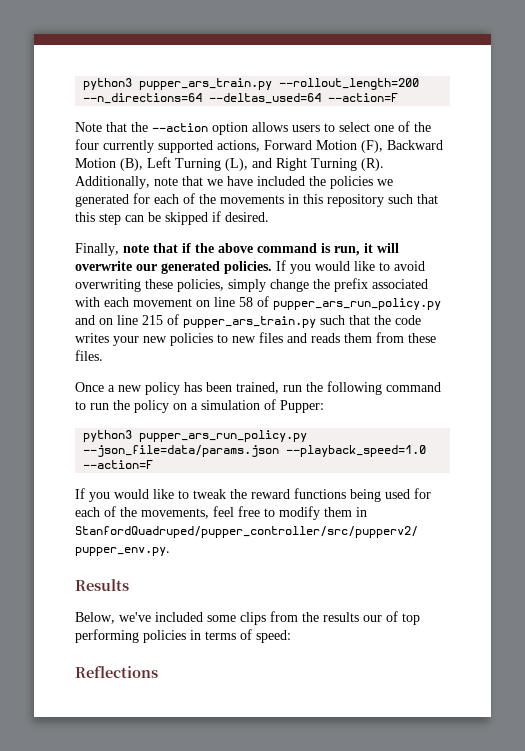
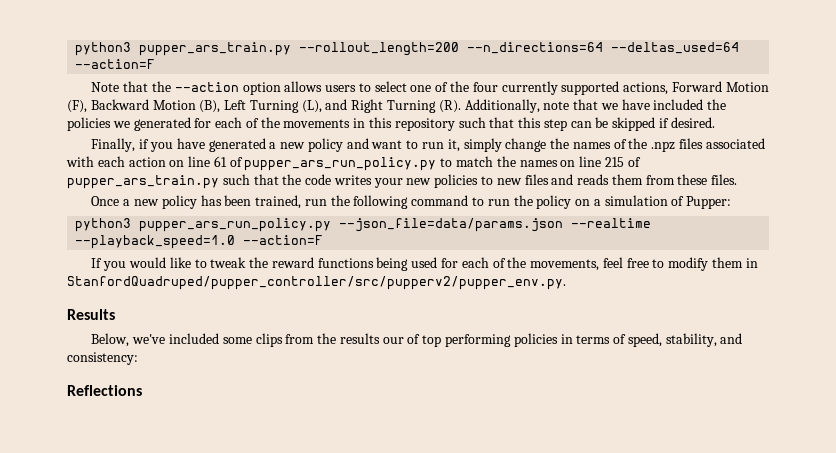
- Finally, note that if the above command is run, it will overwrite our generated policies. If you would like to avoid overwriting these policies, simply change the prefix associated with each movement on line 58 of pupper_ars_run_policy.py and on line 215 of pupper_ars_train.py such that the code writes your new policies to new files and reads them from these files.
+ Finally, if you have generated a new policy and want to run it, simply change the names of the .npz files associated with each action on line 61 of pupper_ars_run_policy.py to match the names on line 215 of pupper_ars_train.py such that the code writes your new policies to new files and reads them from these files.
- python3 pupper_ars_run_policy.py --json_file=data/params.json --playback_speed=1.0 --action=F
+ python3 pupper_ars_run_policy.py --json_file=data/params.json --realtime --playback_speed=1.0 --action=F
- Below, we've included some clips from the results our of top performing policies in terms of speed:
+ Below, we've included some clips from the results our of top performing policies in terms of speed, stability, and consistency:

